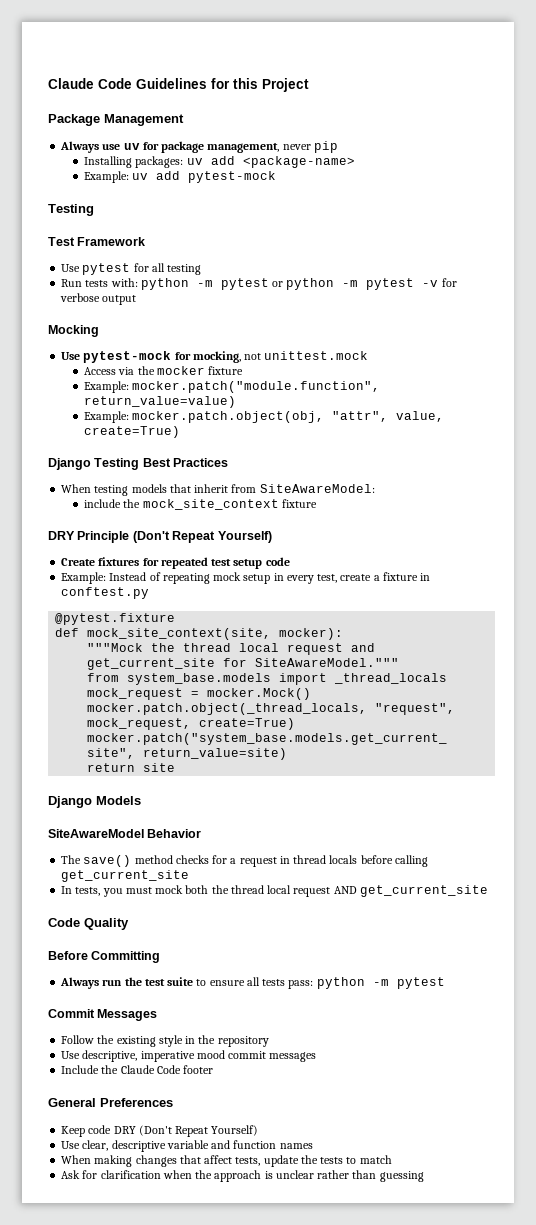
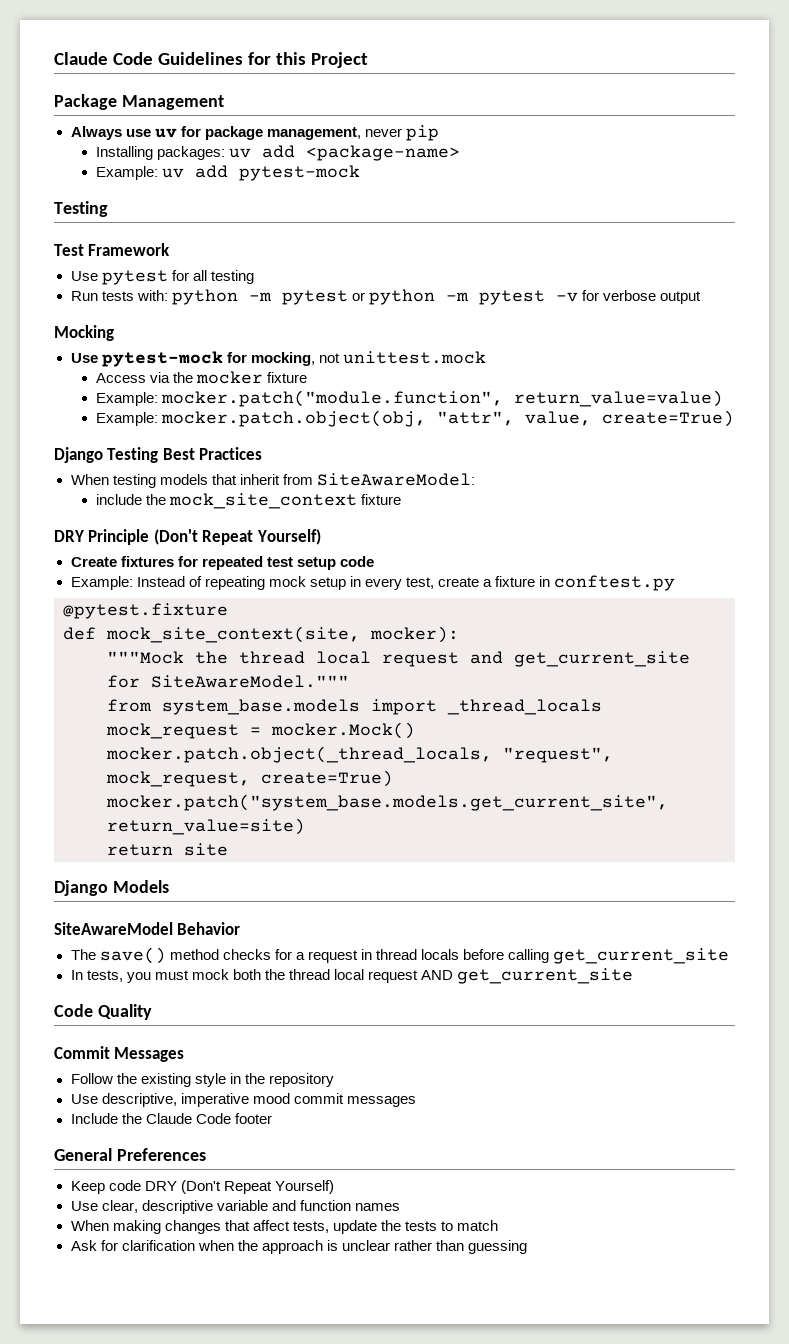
- Before Committing
- Always run the test suite to ensure all tests pass: python -m pytest

